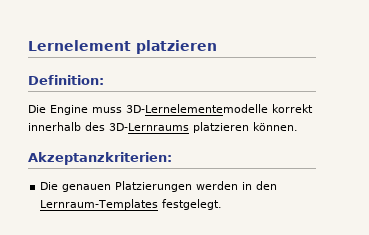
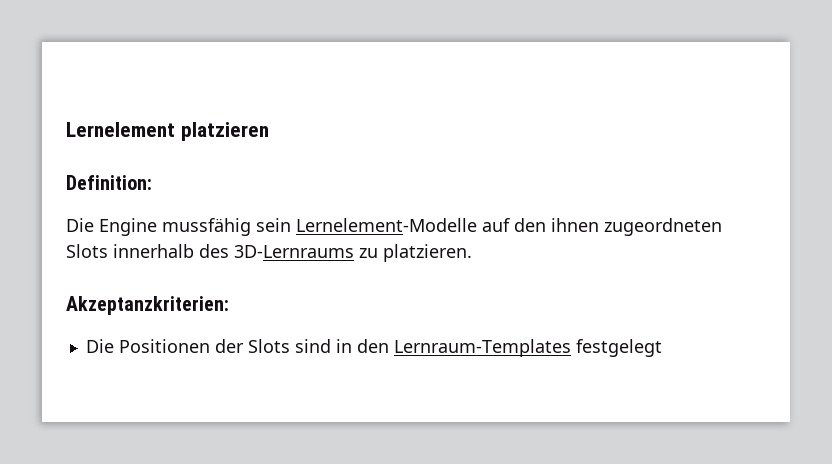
- Die Engine muss 3D-Lernelementemodelle korrekt innerhalb des 3D-Lernraums platzieren können.
+ Die Engine mussfähig sein Lernelement-Modelle auf den ihnen zugeordneten Slots innerhalb des 3D-Lernraums zu platzieren.
- Die genauen Platzierungen werden in den Lernraum-Templates festgelegt.
+ Die Positionen der Slots sind in den Lernraum-Templates festgelegt

